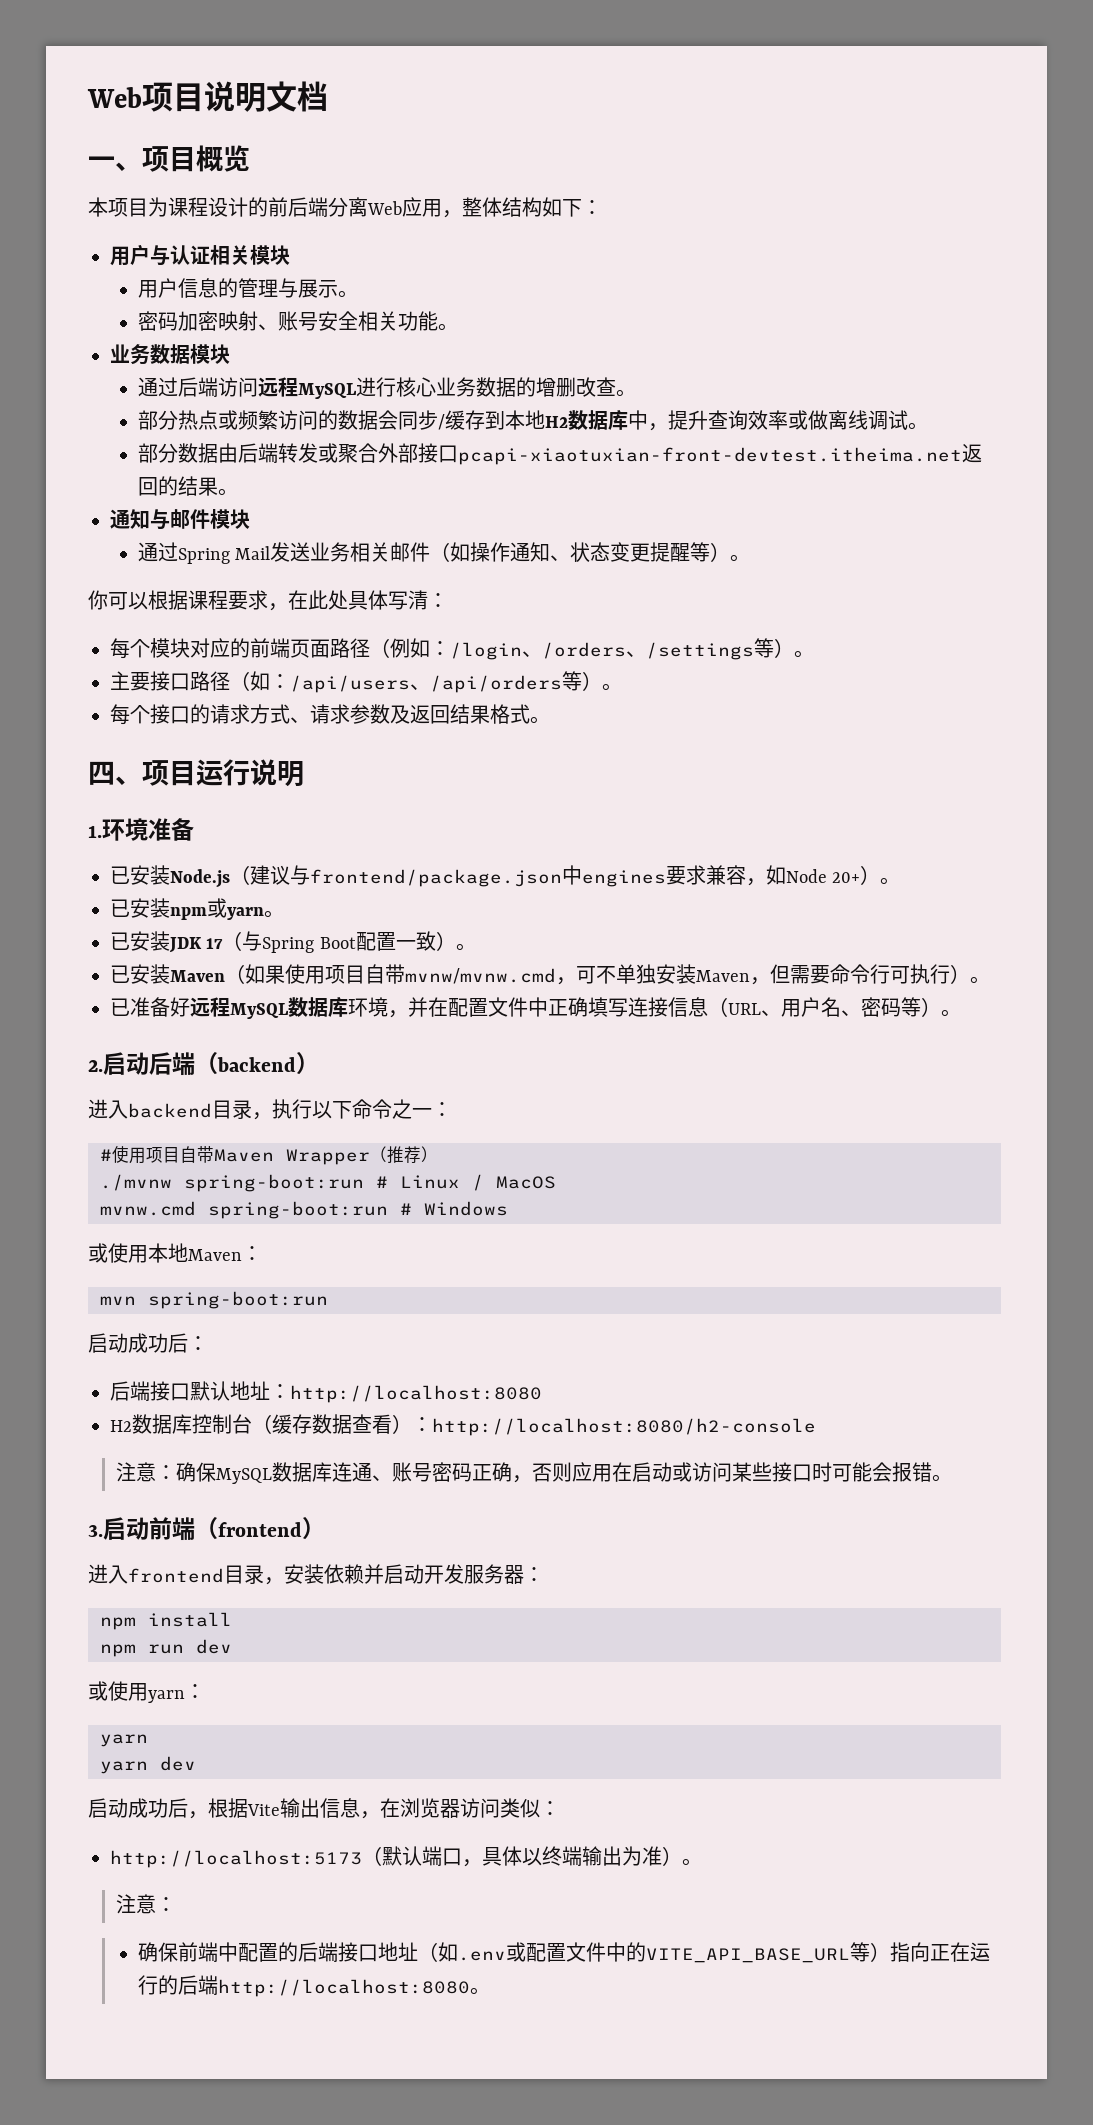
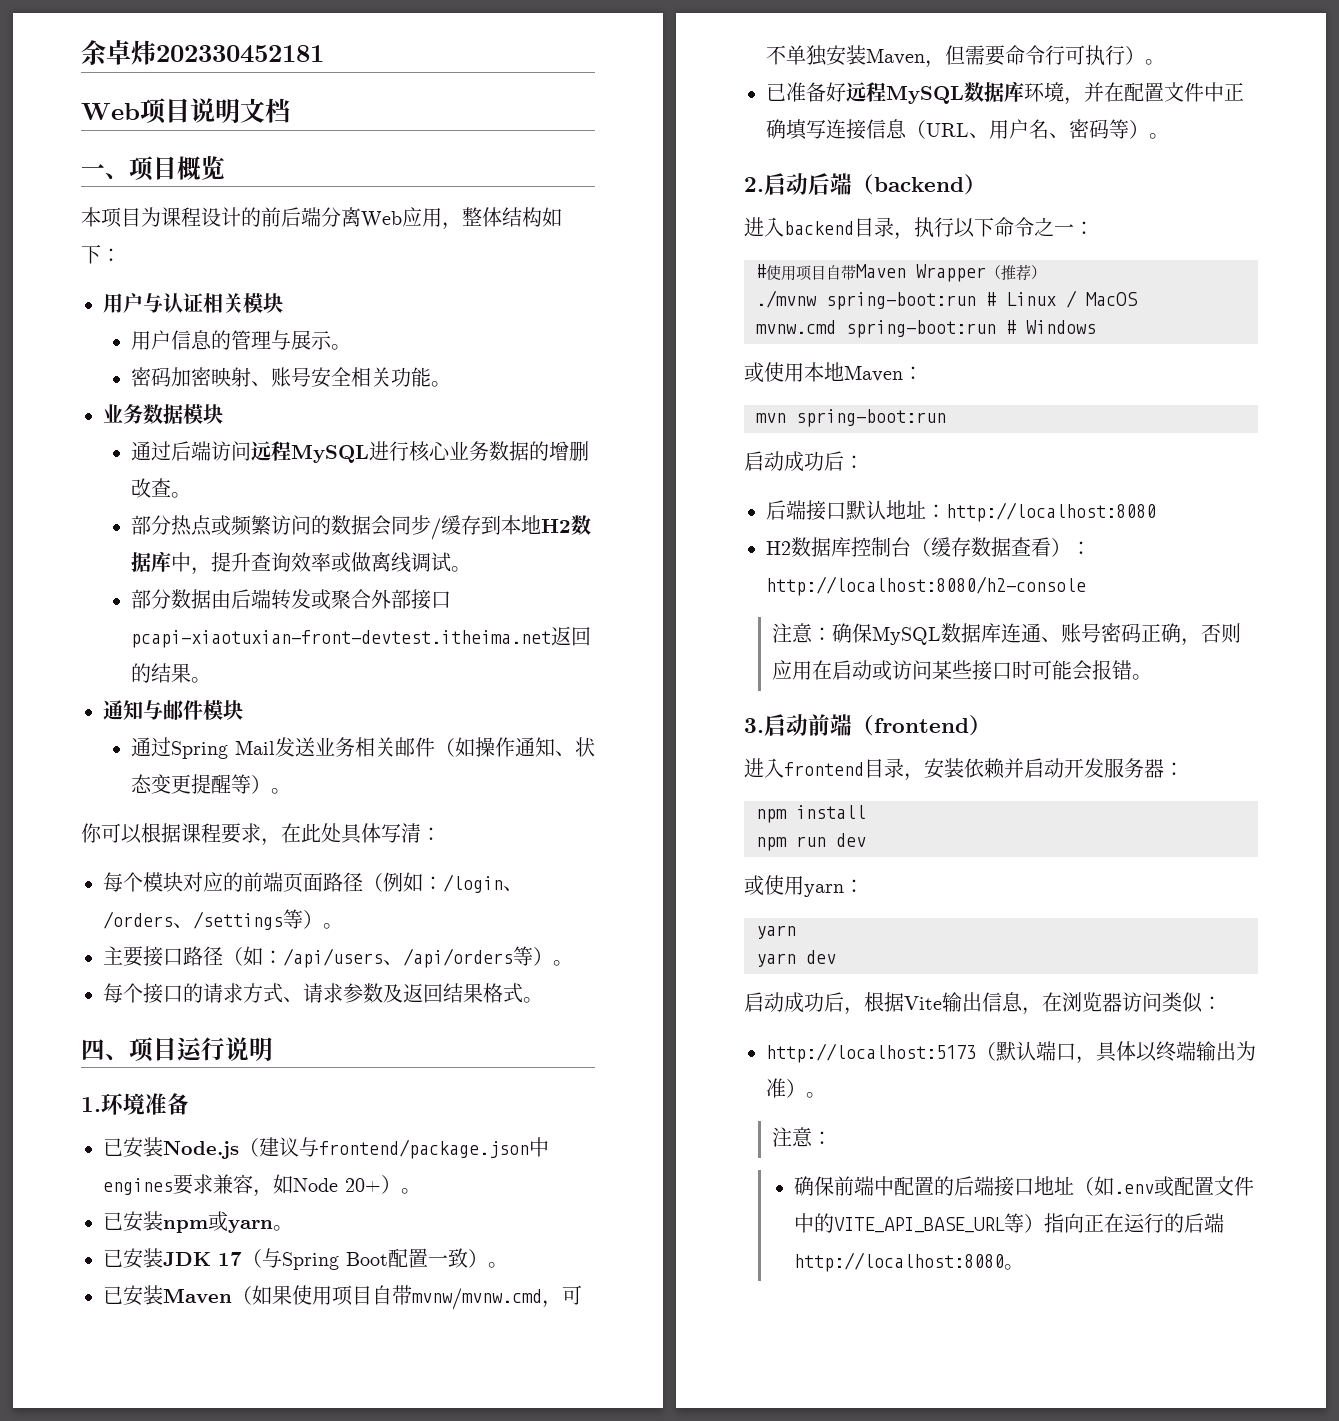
+ 余卓炜202330452181

